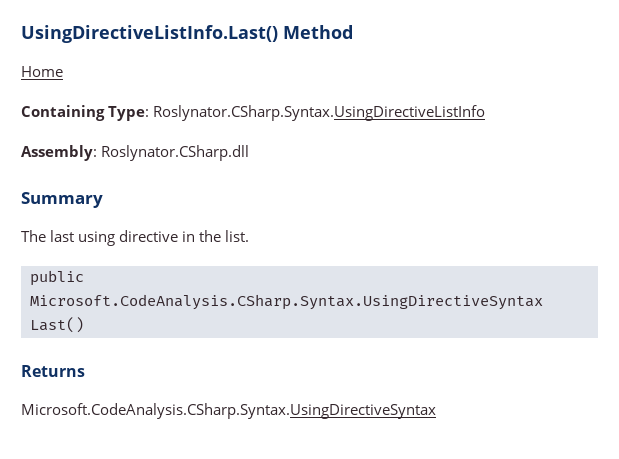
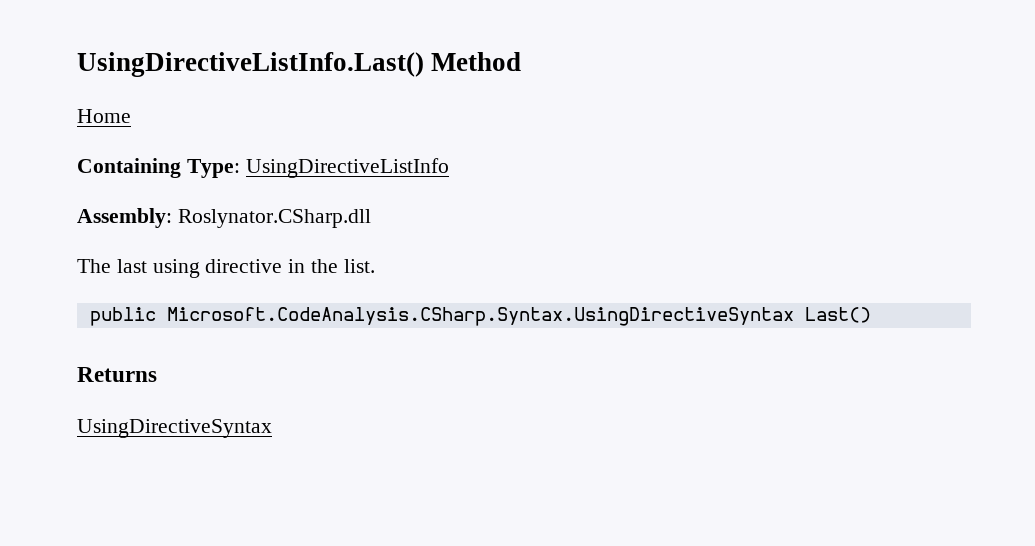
- Containing Type: Roslynator.CSharp.Syntax.UsingDirectiveListInfo
+ Containing Type: UsingDirectiveListInfo
- Summary
  Returns
- Microsoft.CodeAnalysis.CSharp.Syntax.UsingDirectiveSyntax
+ UsingDirectiveSyntax

